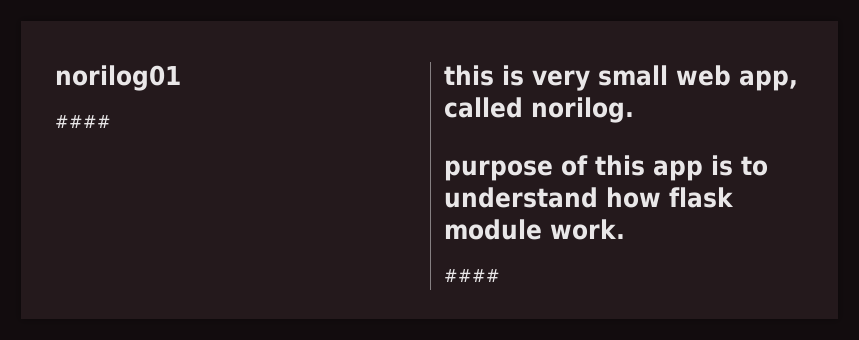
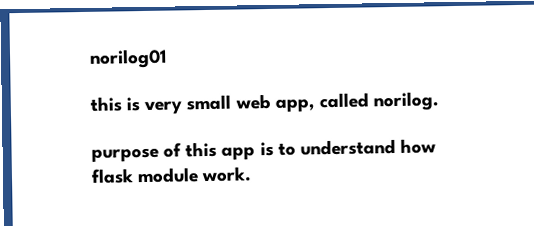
  norilog01
- ####
  purpose of this app is to understand how flask module work.
- ####

